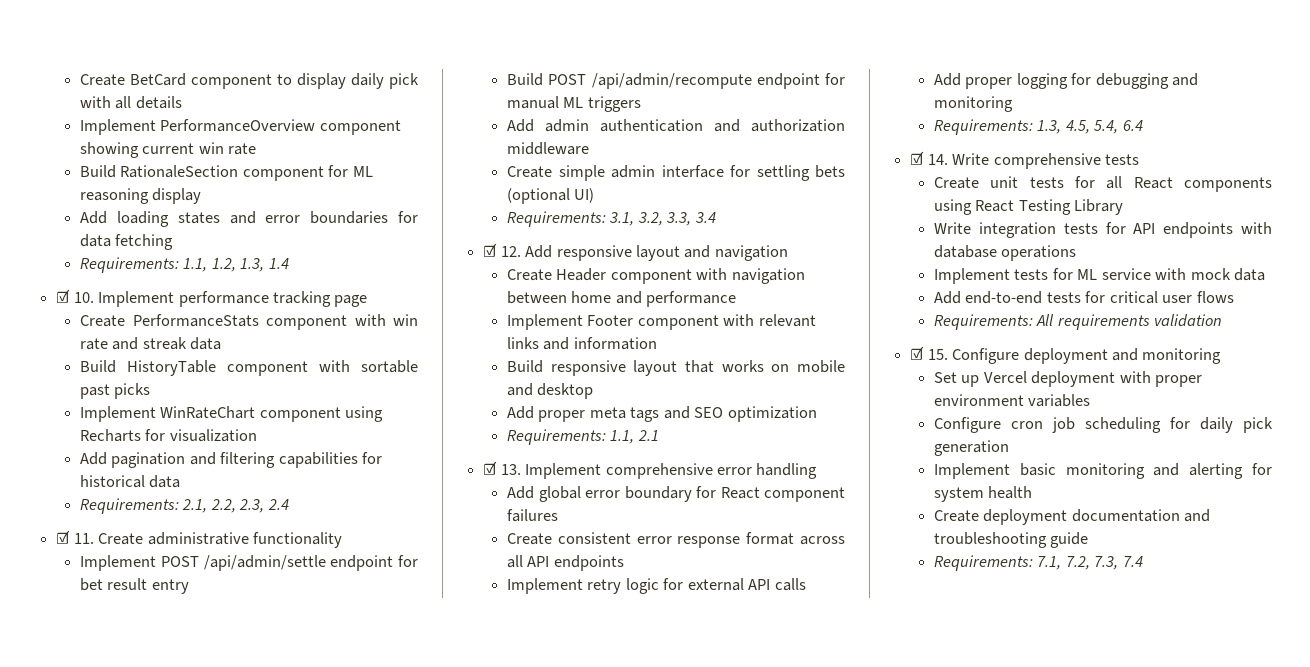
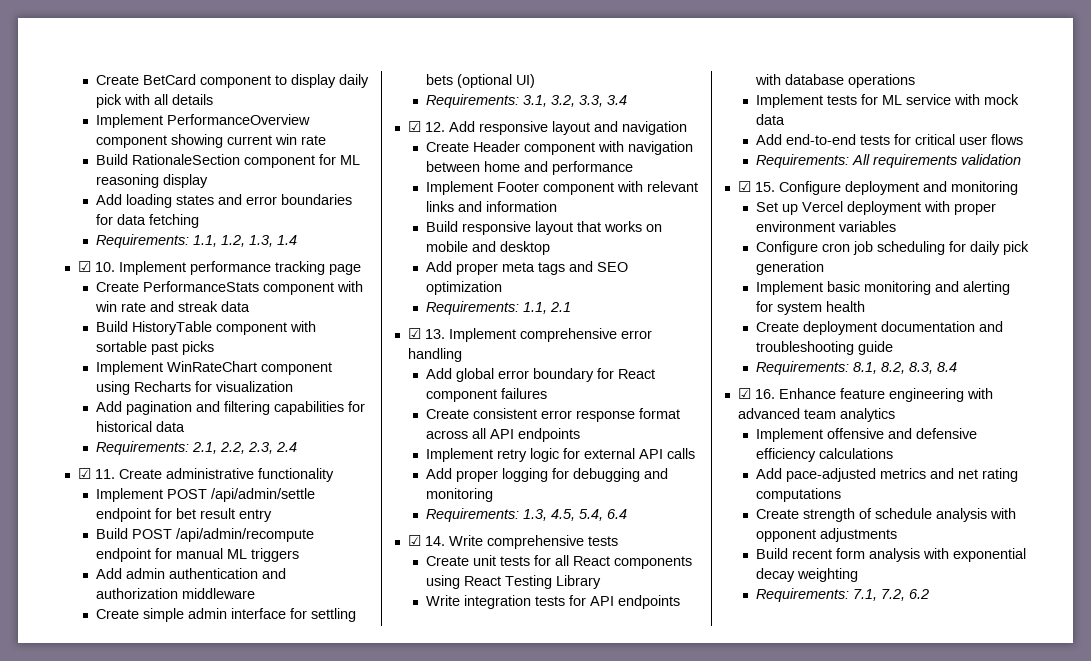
+ Requirements: 8.1, 8.2, 8.3, 8.4
+ ☑ 16. Enhance feature engineering with advanced team analytics
+ Implement offensive and defensive efficiency calculations
+ Add pace-adjusted metrics and net rating computations
+ Create strength of schedule analysis with opponent adjustments
+ Build recent form analysis with exponential decay weighting
- Requirements: 7.1, 7.2, 7.3, 7.4
+ Requirements: 7.1, 7.2, 6.2

